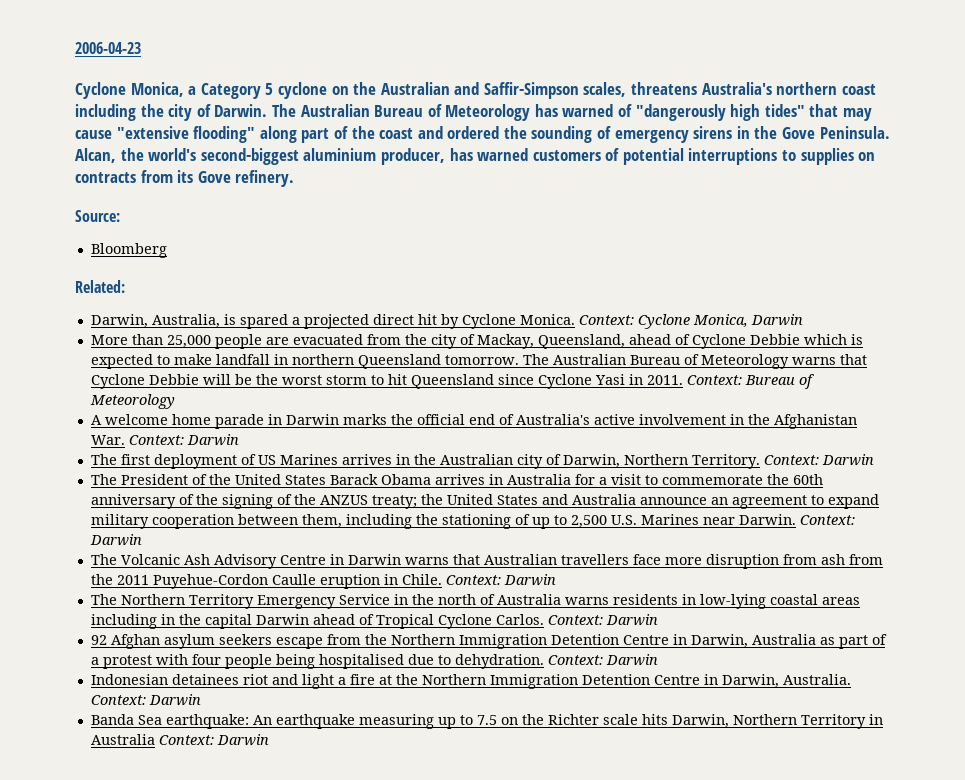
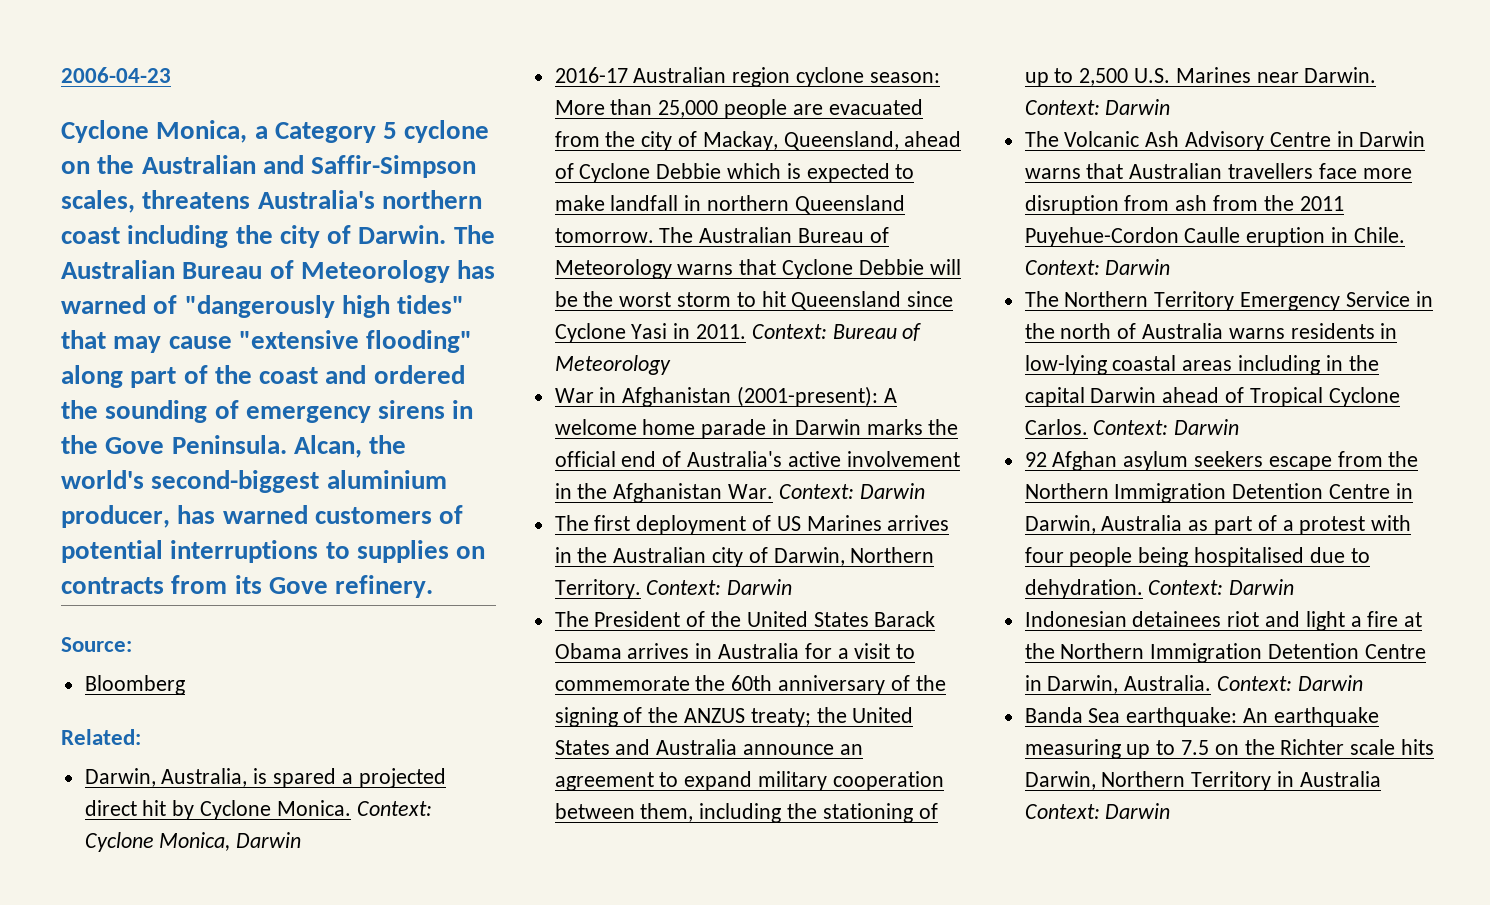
- More than 25,000 people are evacuated from the city of Mackay, Queensland, ahead of Cyclone Debbie which is expected to make landfall in northern Queensland tomorrow.
+ 2016-17 Australian region cyclone season: More than 25,000 people are evacuated from the city of Mackay, Queensland, ahead of Cyclone Debbie which is expected to make landfall in northern Queensland tomorrow.
- A welcome home parade in Darwin marks the official end of Australia's active involvement in the Afghanistan War. Context: Darwin
+ War in Afghanistan (2001-present): A welcome home parade in Darwin marks the official end of Australia's active involvement in the Afghanistan War. Context: Darwin

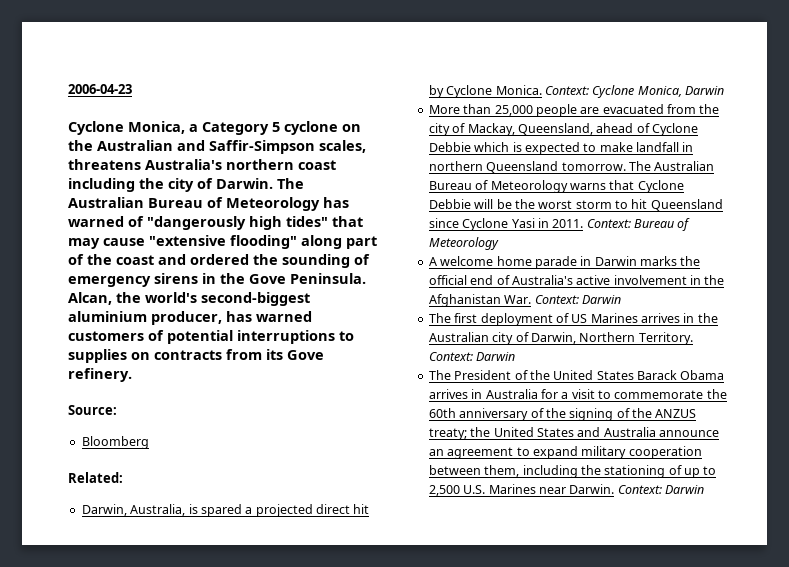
- 2016-17 Australian region cyclone season: More than 25,000 people are evacuated from the city of Mackay, Queensland, ahead of Cyclone Debbie which is expected to make landfall in northern Queensland tomorrow.
+ More than 25,000 people are evacuated from the city of Mackay, Queensland, ahead of Cyclone Debbie which is expected to make landfall in northern Queensland tomorrow.
- War in Afghanistan (2001-present): A welcome home parade in Darwin marks the official end of Australia's active involvement in the Afghanistan War. Context: Darwin
+ A welcome home parade in Darwin marks the official end of Australia's active involvement in the Afghanistan War. Context: Darwin
- The Volcanic Ash Advisory Centre in Darwin warns that Australian travellers face more disruption from ash from the 2011 Puyehue-Cordon Caulle eruption in Chile. Context: Darwin
- The Northern Territory Emergency Service in the north of Australia warns residents in low-lying coastal areas including in the capital Darwin ahead of Tropical Cyclone Carlos. Context: Darwin
- 92 Afghan asylum seekers escape from the Northern Immigration Detention Centre in Darwin, Australia as part of a protest with four people being hospitalised due to dehydration. Context: Darwin
- Indonesian detainees riot and light a fire at the Northern Immigration Detention Centre in Darwin, Australia. Context: Darwin
- Banda Sea earthquake: An earthquake measuring up to 7.5 on the Richter scale hits Darwin, Northern Territory in Australia Context: Darwin

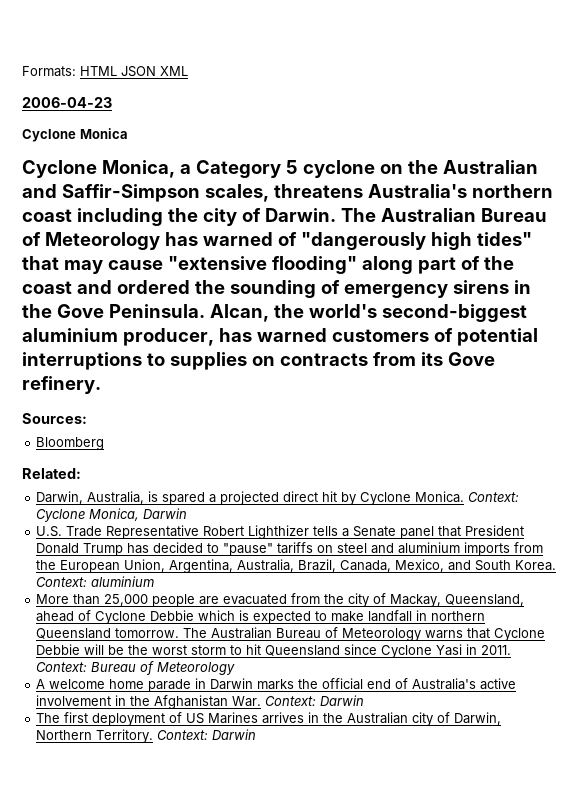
+ Formats: HTML JSON XML
+ Cyclone Monica
- Source:
+ Sources:
+ U.S. Trade Representative Robert Lighthizer tells a Senate panel that President Donald Trump has decided to "pause" tariffs on steel and aluminium imports from the European Union, Argentina, Australia, Brazil, Canada, Mexico, and South Korea. Context: aluminium
- The President of the United States Barack Obama arrives in Australia for a visit to commemorate the 60th anniversary of the signing of the ANZUS treaty; the United States and Australia announce an agreement to expand military cooperation between them, including the stationing of up to 2,500 U.S. Marines near Darwin. Context: Darwin

